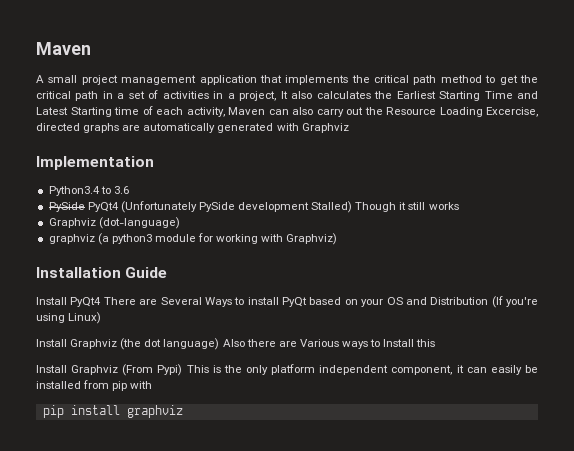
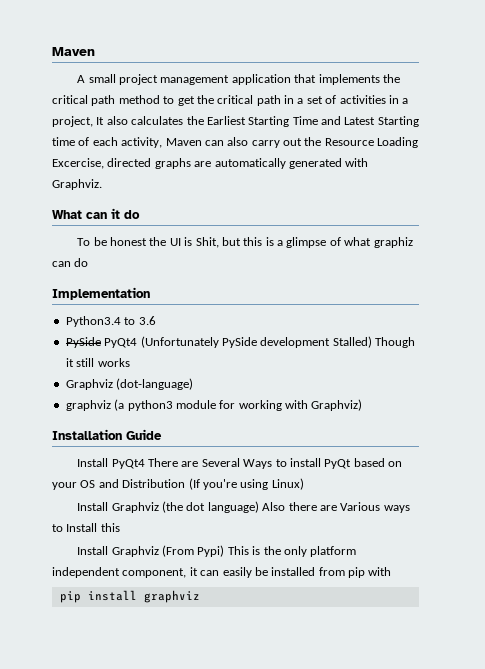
- A small project management application that implements the critical path method to get the critical path in a set of activities in a project, It also calculates the Earliest Starting Time and Latest Starting time of each activity, Maven can also carry out the Resource Loading Excercise, directed graphs are automatically generated with Graphviz
+ A small project management application that implements the critical path method to get the critical path in a set of activities in a project, It also calculates the Earliest Starting Time and Latest Starting time of each activity, Maven can also carry out the Resource Loading Excercise, directed graphs are automatically generated with Graphviz.
+ What can it do
+ To be honest the UI is Shit, but this is a glimpse of what graphiz can do

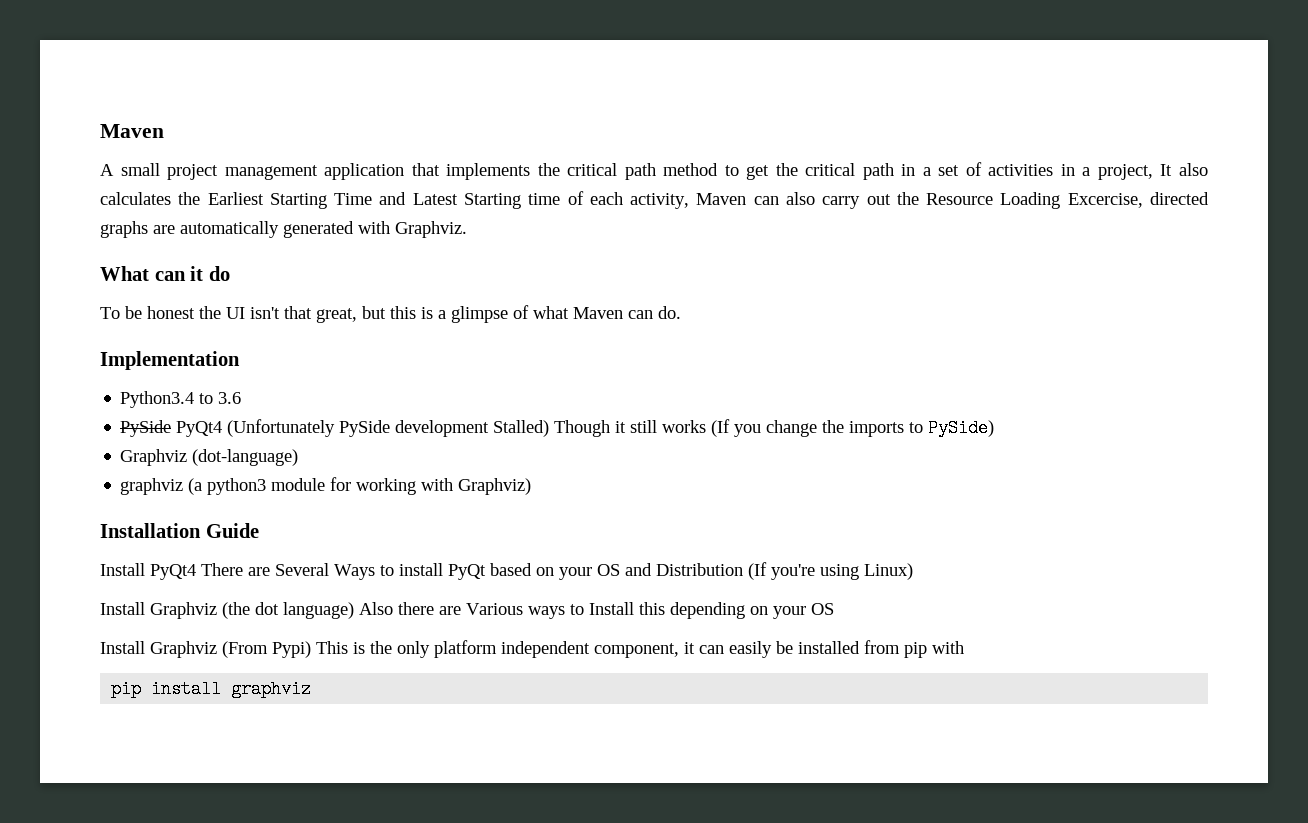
- To be honest the UI is Shit, but this is a glimpse of what graphiz can do
+ To be honest the UI isn't that great, but this is a glimpse of what Maven can do.
- PySide PyQt4 (Unfortunately PySide development Stalled) Though it still works
+ PySide PyQt4 (Unfortunately PySide development Stalled) Though it still works (If you change the imports to PySide)
- Install Graphviz (the dot language) Also there are Various ways to Install this
+ Install Graphviz (the dot language) Also there are Various ways to Install this depending on your OS

